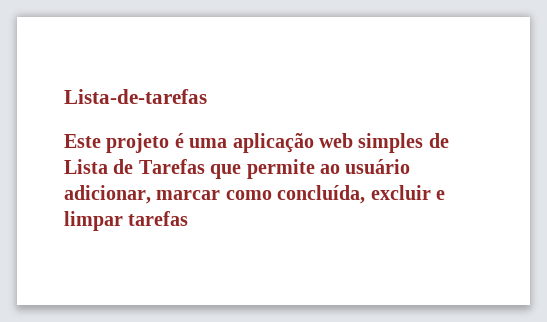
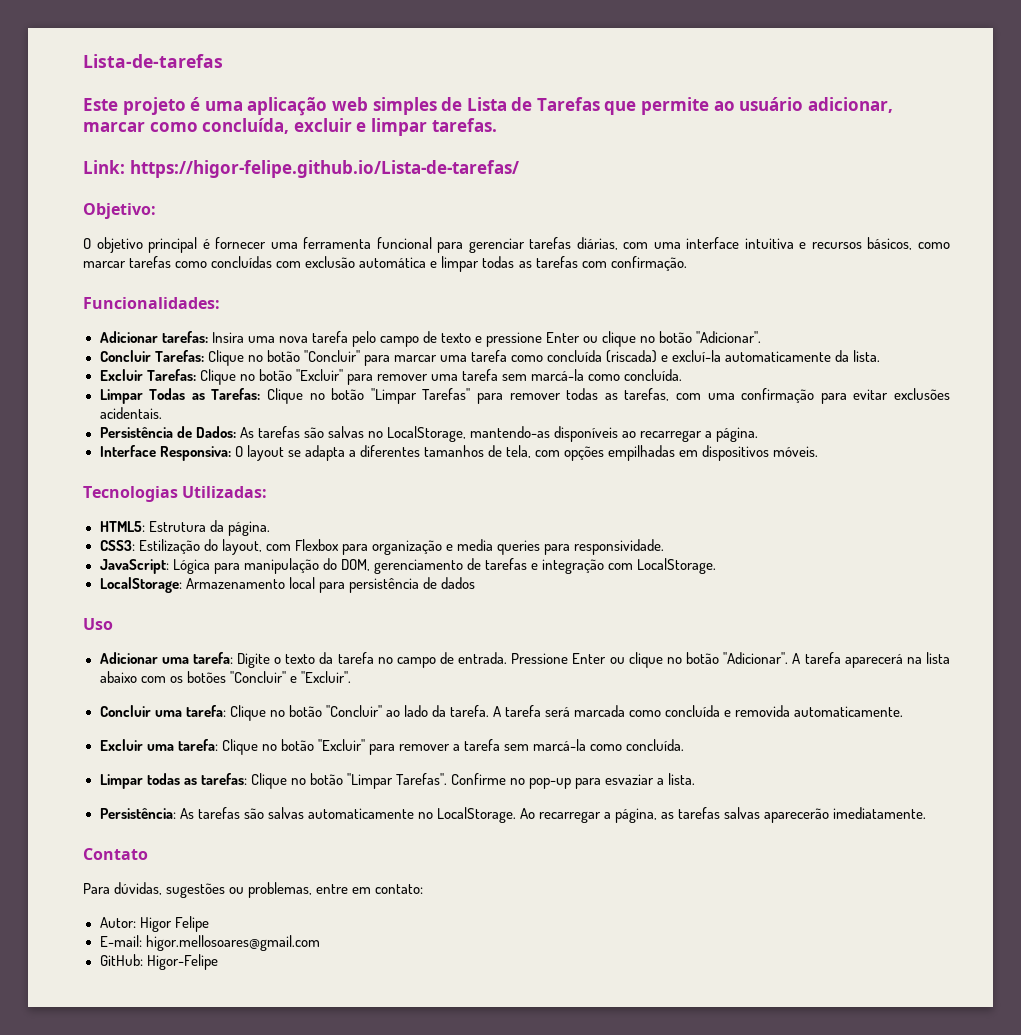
- Este projeto é uma aplicação web simples de Lista de Tarefas que permite ao usuário adicionar, marcar como concluída, excluir e limpar tarefas
+ Este projeto é uma aplicação web simples de Lista de Tarefas que permite ao usuário adicionar, marcar como concluída, excluir e limpar tarefas.
+ Link: https://higor-felipe.github.io/Lista-de-tarefas/
+ Objetivo:
+ O objetivo principal é fornecer uma ferramenta funcional para gerenciar tarefas diárias, com uma interface intuitiva e recursos básicos, como marcar tarefas como concluídas com exclusão automática e limpar todas as tarefas com confirmação.
+ Funcionalidades:
+ Adicionar tarefas: Insira uma nova tarefa pelo campo de texto e pressione Enter ou clique no botão "Adicionar".
+ Concluir Tarefas: Clique no botão "Concluir" para marcar uma tarefa como concluída (riscada) e excluí-la automaticamente da lista.
+ Excluir Tarefas: Clique no botão "Excluir" para remover uma tarefa sem marcá-la como concluída.
+ Limpar Todas as Tarefas: Clique no botão "Limpar Tarefas" para remover todas as tarefas, com uma confirmação para evitar exclusões acidentais.
+ Persistência de Dados: As tarefas são salvas no LocalStorage, mantendo-as disponíveis ao recarregar a página.
+ Interface Responsiva: O layout se adapta a diferentes tamanhos de tela, com opções empilhadas em dispositivos móveis.
+ Tecnologias Utilizadas:
+ HTML5: Estrutura da página.
+ CSS3: Estilização do layout, com Flexbox para organização e media queries para responsividade.
+ JavaScript: Lógica para manipulação do DOM, gerenciamento de tarefas e integração com LocalStorage.
+ LocalStorage: Armazenamento local para persistência de dados
+ Uso
+ Adicionar uma tarefa: Digite o texto da tarefa no campo de entrada. Pressione Enter ou clique no botão "Adicionar". A tarefa aparecerá na lista abaixo com os botões "Concluir" e "Excluir".
+ Concluir uma tarefa: Clique no botão "Concluir" ao lado da tarefa. A tarefa será marcada como concluída e removida automaticamente.
+ Excluir uma tarefa: Clique no botão "Excluir" para remover a tarefa sem marcá-la como concluída.
+ Limpar todas as tarefas: Clique no botão "Limpar Tarefas". Confirme no pop-up para esvaziar a lista.
+ Persistência: As tarefas são salvas automaticamente no LocalStorage. Ao recarregar a página, as tarefas salvas aparecerão imediatamente.
+ Contato
+ Para dúvidas, sugestões ou problemas, entre em contato:
+ Autor: Higor Felipe
+ E-mail: higor.mellosoares@gmail.com
+ GitHub: Higor-Felipe

